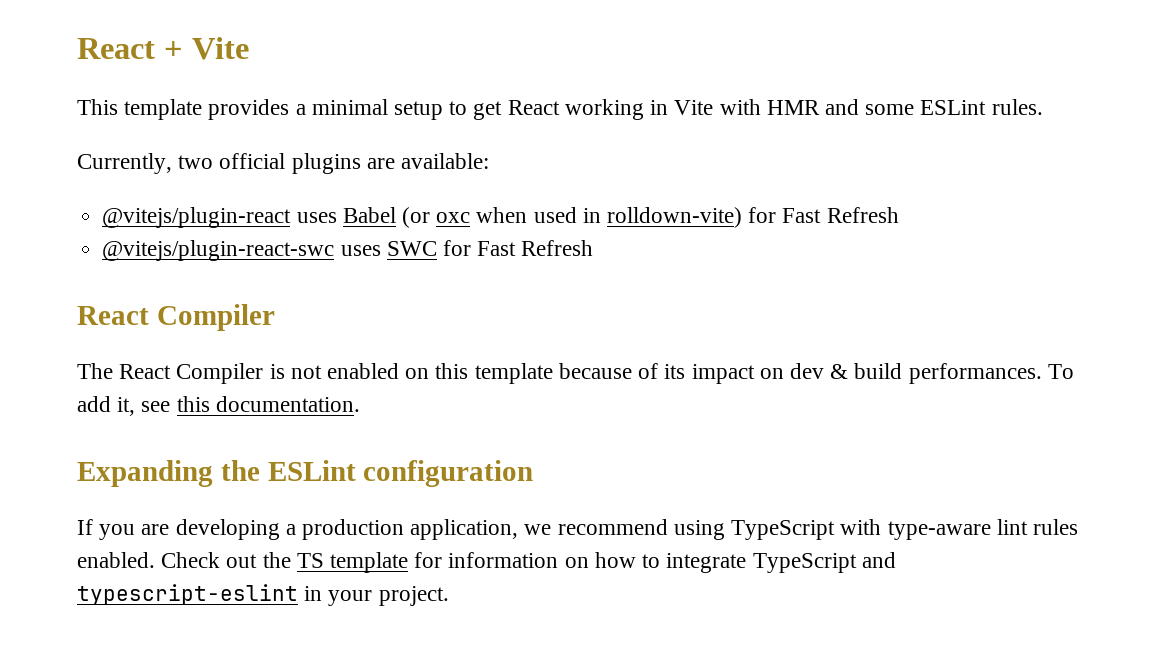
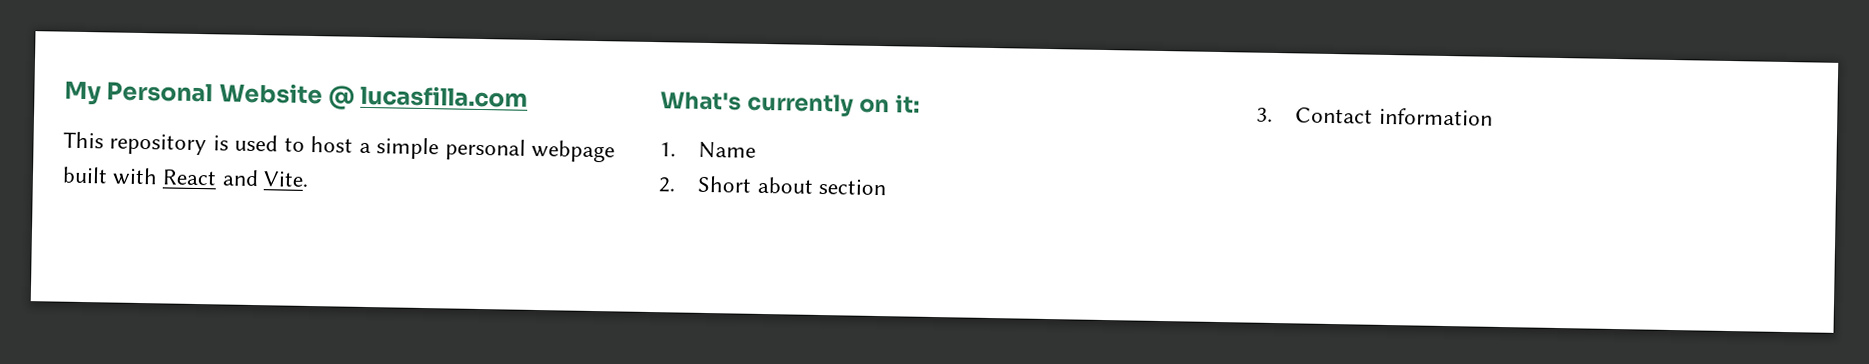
- React + Vite
- This template provides a minimal setup to get React working in Vite with HMR and some ESLint rules.
- Currently, two official plugins are available:
- @vitejs/plugin-react uses Babel (or oxc when used in rolldown-vite) for Fast Refresh
- @vitejs/plugin-react-swc uses SWC for Fast Refresh
- React Compiler
- The React Compiler is not enabled on this template because of its impact on dev & build performances. To add it, see this documentation.
- Expanding the ESLint configuration
- If you are developing a production application, we recommend using TypeScript with type-aware lint rules enabled. Check out the TS template for information on how to integrate TypeScript and typescript-eslint in your project.
+ My Personal Website @ lucasfilla.com
+ This repository is used to host a simple personal webpage built with React and Vite.
+ What's currently on it:
+ 1. Name
+ 2. Short about section
+ 3. Contact information

